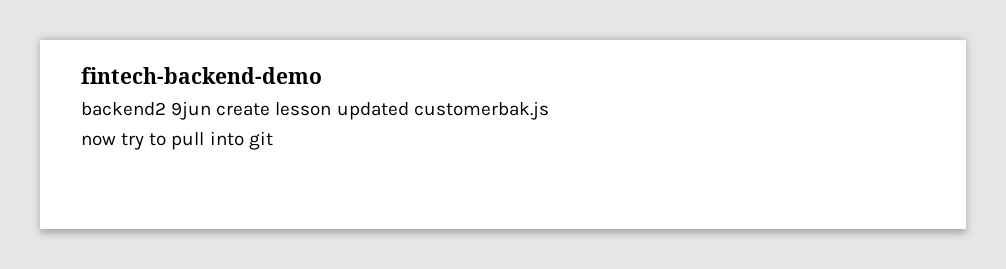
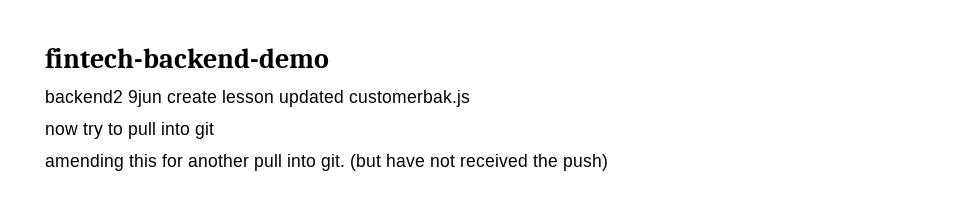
+ amending this for another pull into git. (but have not received the push)

